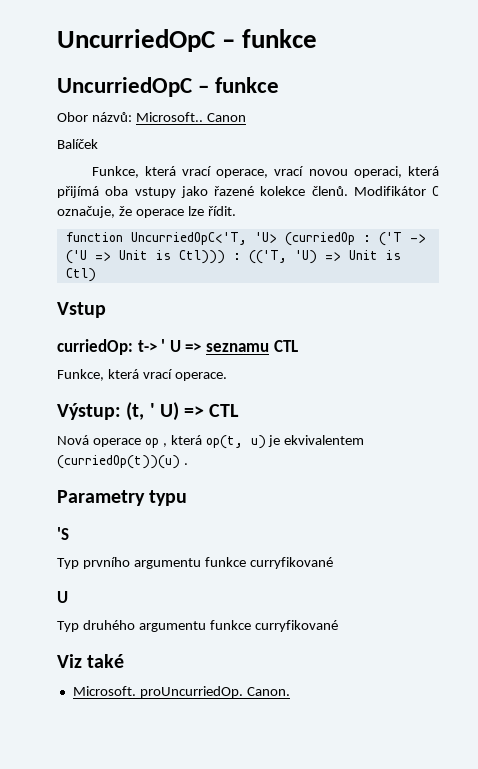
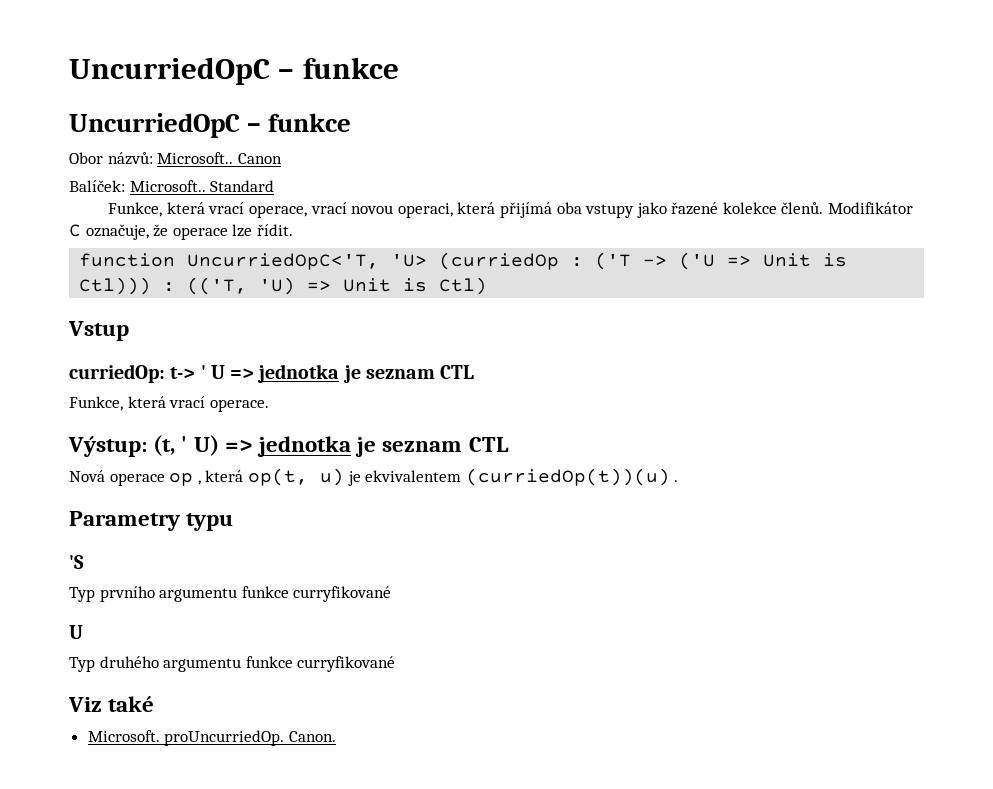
- Balíček
+ Balíček: Microsoft.. Standard
- curriedOp: t-> ' U => seznamu CTL
+ curriedOp: t-> ' U => jednotka je seznam CTL
- Výstup: (t, ' U) => CTL
+ Výstup: (t, ' U) => jednotka je seznam CTL

